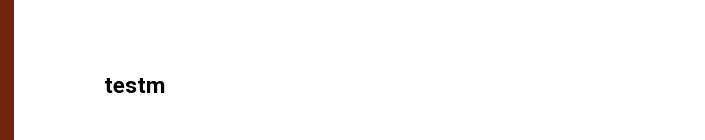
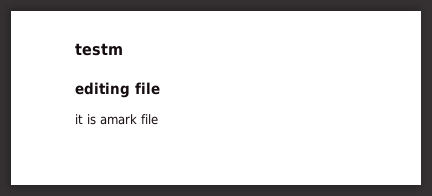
+ editing file
+ it is amark file

